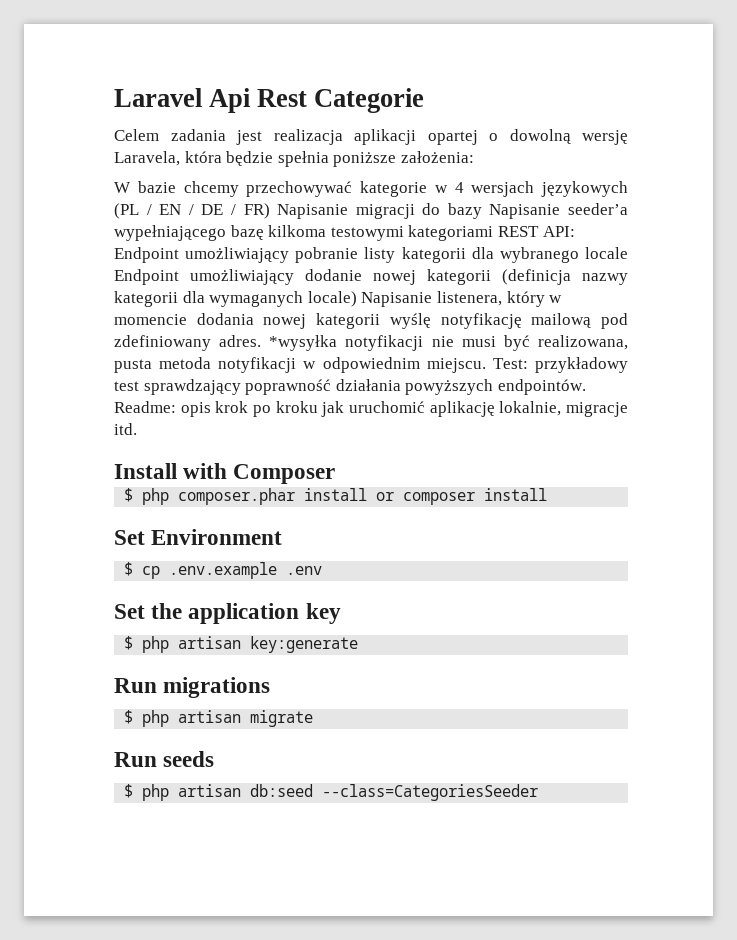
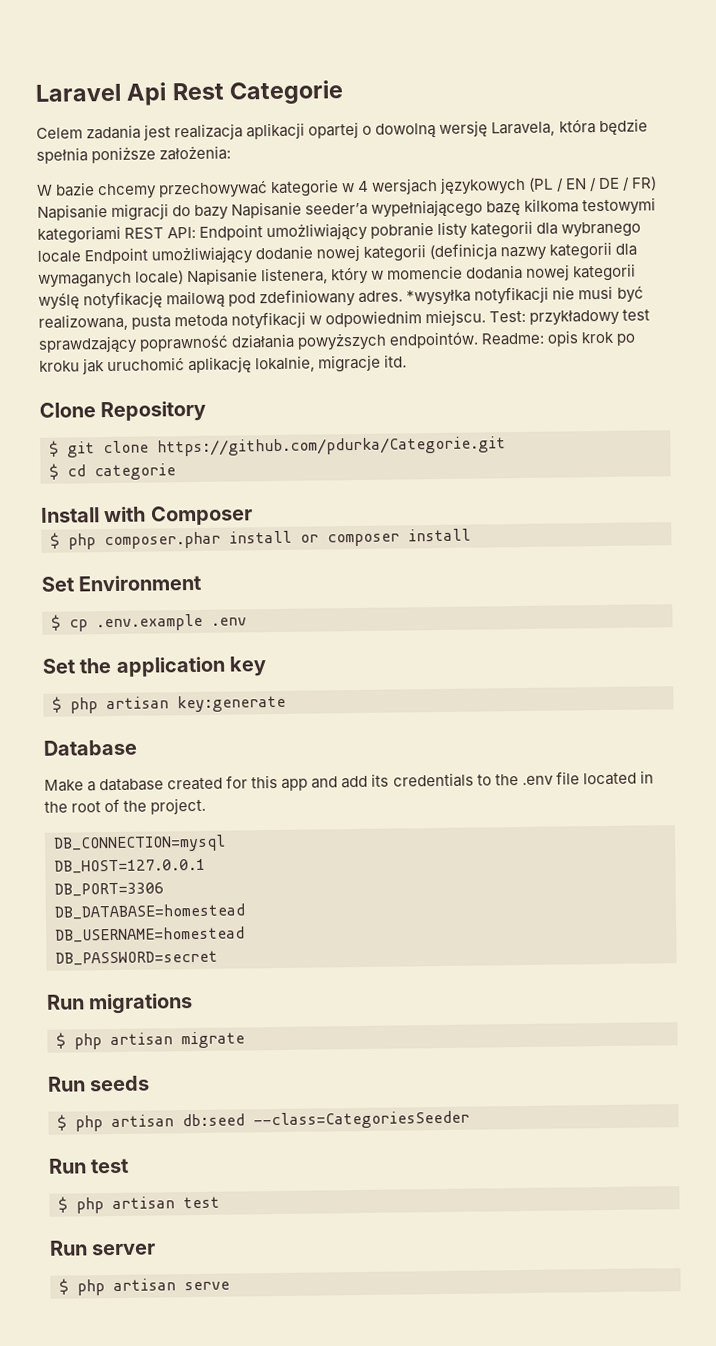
+ Clone Repository
+ $ git clone https://github.com/pdurka/Categorie.git
+ $ cd categorie
+ Database
+ Make a database created for this app and add its credentials to the .env file located in the root of the project.
+ DB_CONNECTION=mysql
+ DB_HOST=127.0.0.1
+ DB_PORT=3306
+ DB_DATABASE=homestead
+ DB_USERNAME=homestead
+ DB_PASSWORD=secret
+ Run test
+ $ php artisan test
+ Run server
+ $ php artisan serve

